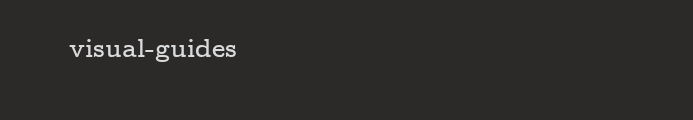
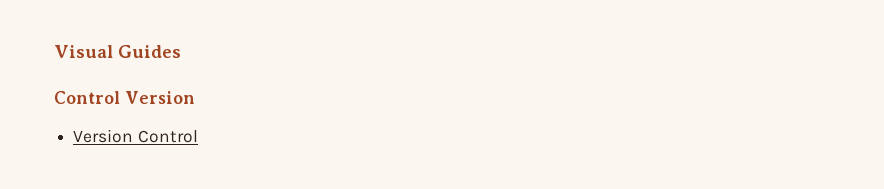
- visual-guides
+ Visual Guides
+ Control Version
+ Version Control

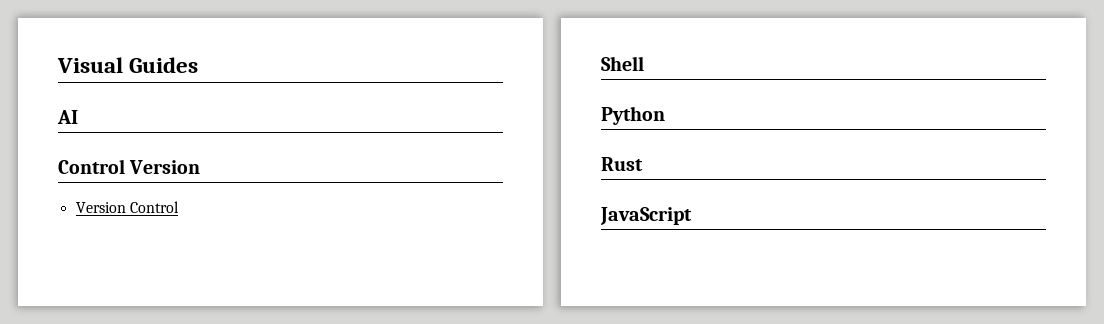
+ AI
+ Shell
+ Python
+ Rust
+ JavaScript

